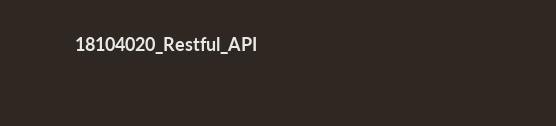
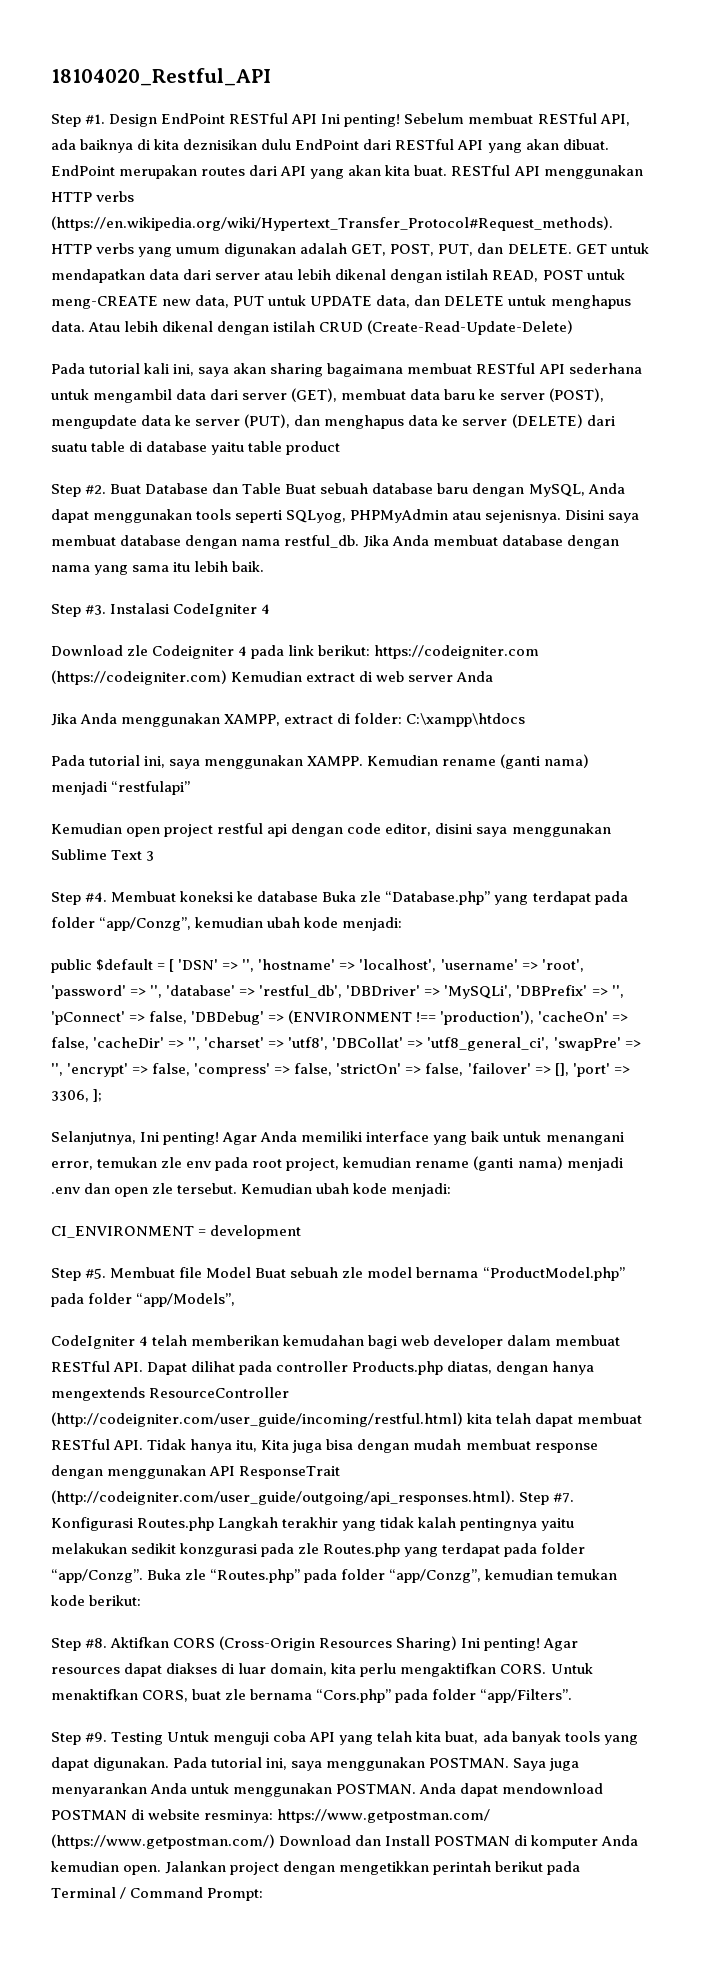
+ Step #1. Design EndPoint RESTful API Ini penting! Sebelum membuat RESTful API, ada baiknya di kita deznisikan dulu EndPoint dari RESTful API yang akan dibuat. EndPoint merupakan routes dari API yang akan kita buat. RESTful API menggunakan HTTP verbs (https://en.wikipedia.org/wiki/Hypertext_Transfer_Protocol#Request_methods). HTTP verbs yang umum digunakan adalah GET, POST, PUT, dan DELETE. GET untuk mendapatkan data dari server atau lebih dikenal dengan istilah READ, POST untuk meng-CREATE new data, PUT untuk UPDATE data, dan DELETE untuk menghapus data. Atau lebih dikenal dengan istilah CRUD (Create-Read-Update-Delete)
+ Pada tutorial kali ini, saya akan sharing bagaimana membuat RESTful API sederhana untuk mengambil data dari server (GET), membuat data baru ke server (POST), mengupdate data ke server (PUT), dan menghapus data ke server (DELETE) dari suatu table di database yaitu table product
+ Step #2. Buat Database dan Table Buat sebuah database baru dengan MySQL, Anda dapat menggunakan tools seperti SQLyog, PHPMyAdmin atau sejenisnya. Disini saya membuat database dengan nama restful_db. Jika Anda membuat database dengan nama yang sama itu lebih baik.
+ Step #3. Instalasi CodeIgniter 4
+ Download zle Codeigniter 4 pada link berikut: https://codeigniter.com (https://codeigniter.com) Kemudian extract di web server Anda
+ Jika Anda menggunakan XAMPP, extract di folder: C:\xampp\htdocs
+ Pada tutorial ini, saya menggunakan XAMPP. Kemudian rename (ganti nama) menjadi “restfulapi”
+ Kemudian open project restful api dengan code editor, disini saya menggunakan Sublime Text 3
+ Step #4. Membuat koneksi ke database Buka zle “Database.php” yang terdapat pada folder “app/Conzg”, kemudian ubah kode menjadi:
+ public $default = [ 'DSN' => '', 'hostname' => 'localhost', 'username' => 'root', 'password' => '', 'database' => 'restful_db', 'DBDriver' => 'MySQLi', 'DBPrefix' => '', 'pConnect' => false, 'DBDebug' => (ENVIRONMENT !== 'production'), 'cacheOn' => false, 'cacheDir' => '', 'charset' => 'utf8', 'DBCollat' => 'utf8_general_ci', 'swapPre' => '', 'encrypt' => false, 'compress' => false, 'strictOn' => false, 'failover' => [], 'port' => 3306, ];
+ Selanjutnya, Ini penting! Agar Anda memiliki interface yang baik untuk menangani error, temukan zle env pada root project, kemudian rename (ganti nama) menjadi .env dan open zle tersebut. Kemudian ubah kode menjadi:
+ CI_ENVIRONMENT = development
+ Step #5. Membuat file Model Buat sebuah zle model bernama “ProductModel.php” pada folder “app/Models”,
+ CodeIgniter 4 telah memberikan kemudahan bagi web developer dalam membuat RESTful API. Dapat dilihat pada controller Products.php diatas, dengan hanya mengextends ResourceController (http://codeigniter.com/user_guide/incoming/restful.html) kita telah dapat membuat RESTful API. Tidak hanya itu, Kita juga bisa dengan mudah membuat response dengan menggunakan API ResponseTrait (http://codeigniter.com/user_guide/outgoing/api_responses.html). Step #7. Konfigurasi Routes.php Langkah terakhir yang tidak kalah pentingnya yaitu melakukan sedikit konzgurasi pada zle Routes.php yang terdapat pada folder “app/Conzg”. Buka zle “Routes.php” pada folder “app/Conzg”, kemudian temukan kode berikut:
+ Step #8. Aktifkan CORS (Cross-Origin Resources Sharing) Ini penting! Agar resources dapat diakses di luar domain, kita perlu mengaktifkan CORS. Untuk menaktifkan CORS, buat zle bernama “Cors.php” pada folder “app/Filters”.
+ Step #9. Testing Untuk menguji coba API yang telah kita buat, ada banyak tools yang dapat digunakan. Pada tutorial ini, saya menggunakan POSTMAN. Saya juga menyarankan Anda untuk menggunakan POSTMAN. Anda dapat mendownload POSTMAN di website resminya: https://www.getpostman.com/ (https://www.getpostman.com/) Download dan Install POSTMAN di komputer Anda kemudian open. Jalankan project dengan mengetikkan perintah berikut pada Terminal / Command Prompt:

